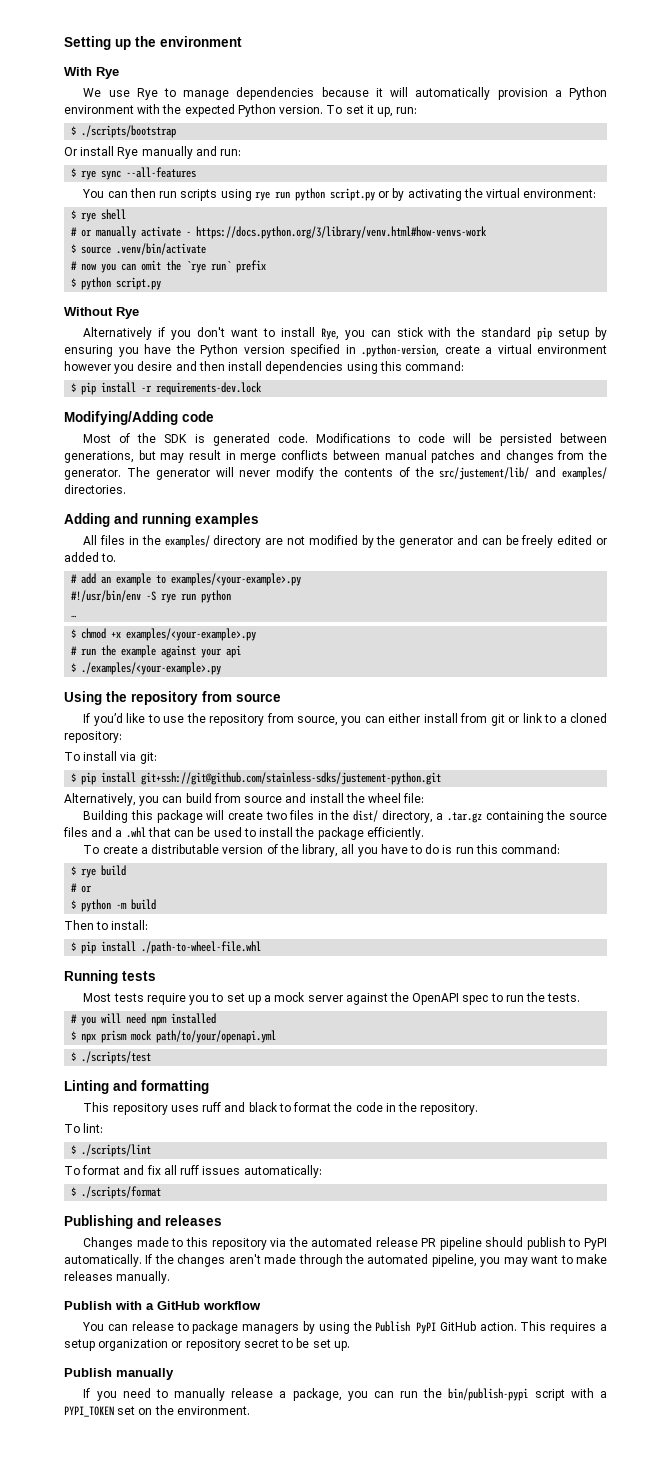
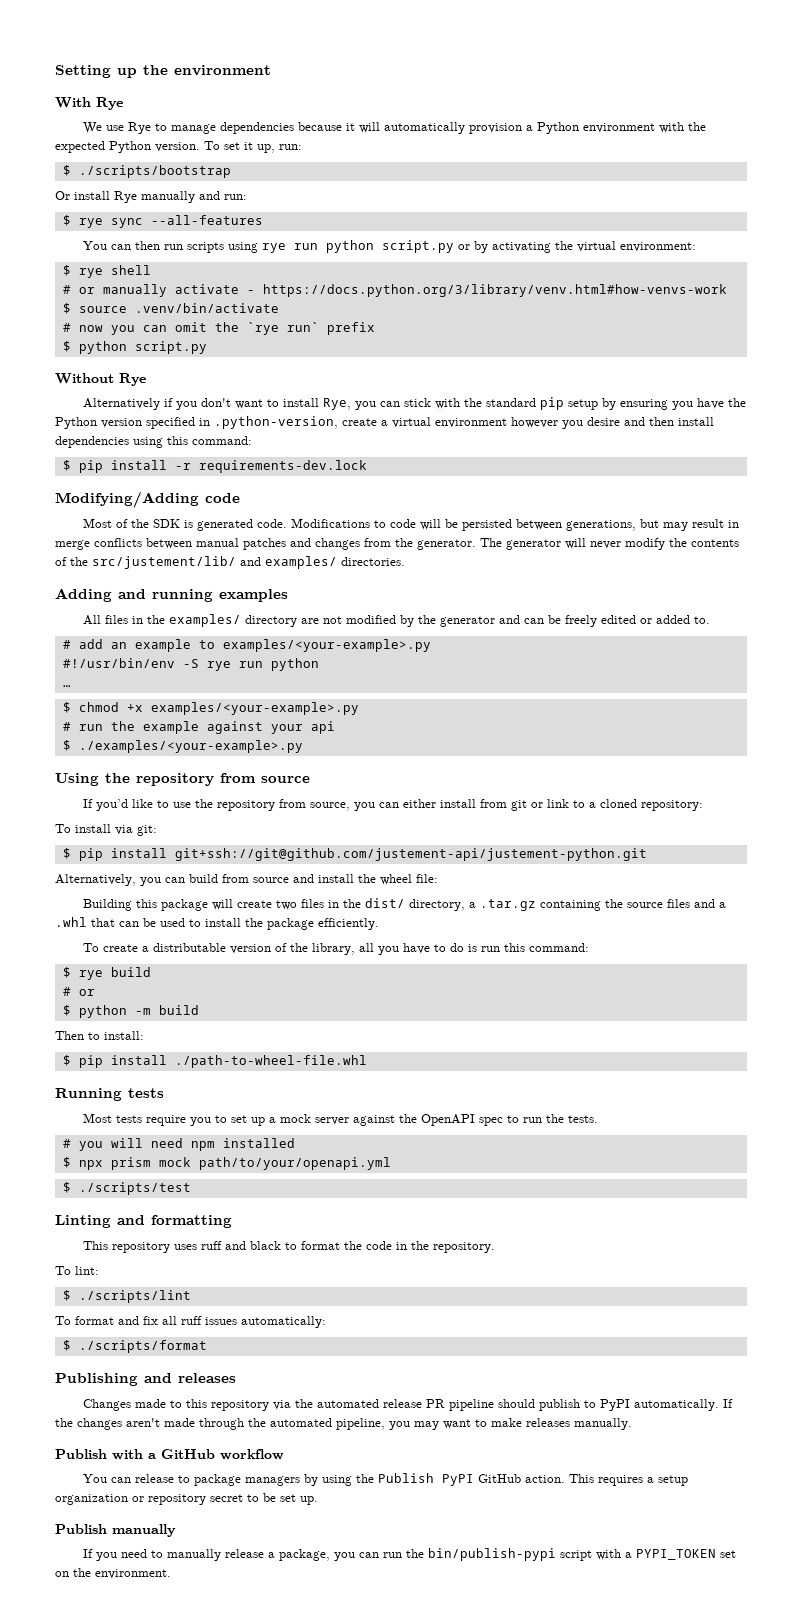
- $ pip install git+ssh://git@github.com/stainless-sdks/justement-python.git
+ $ pip install git+ssh://git@github.com/justement-api/justement-python.git

